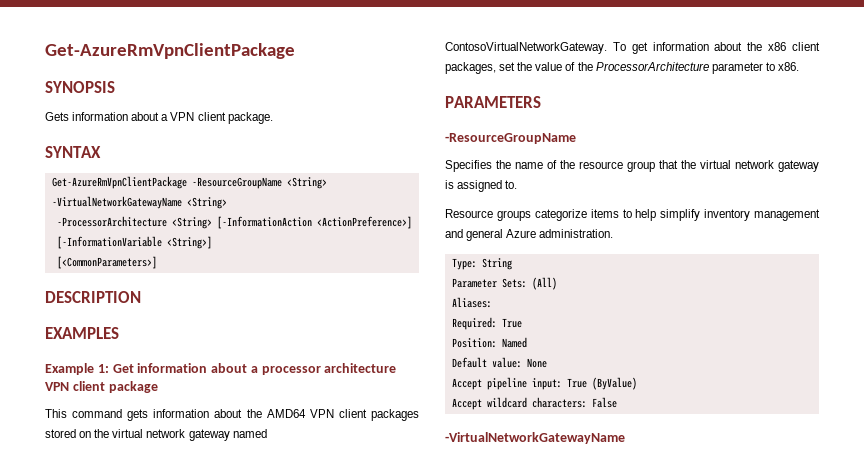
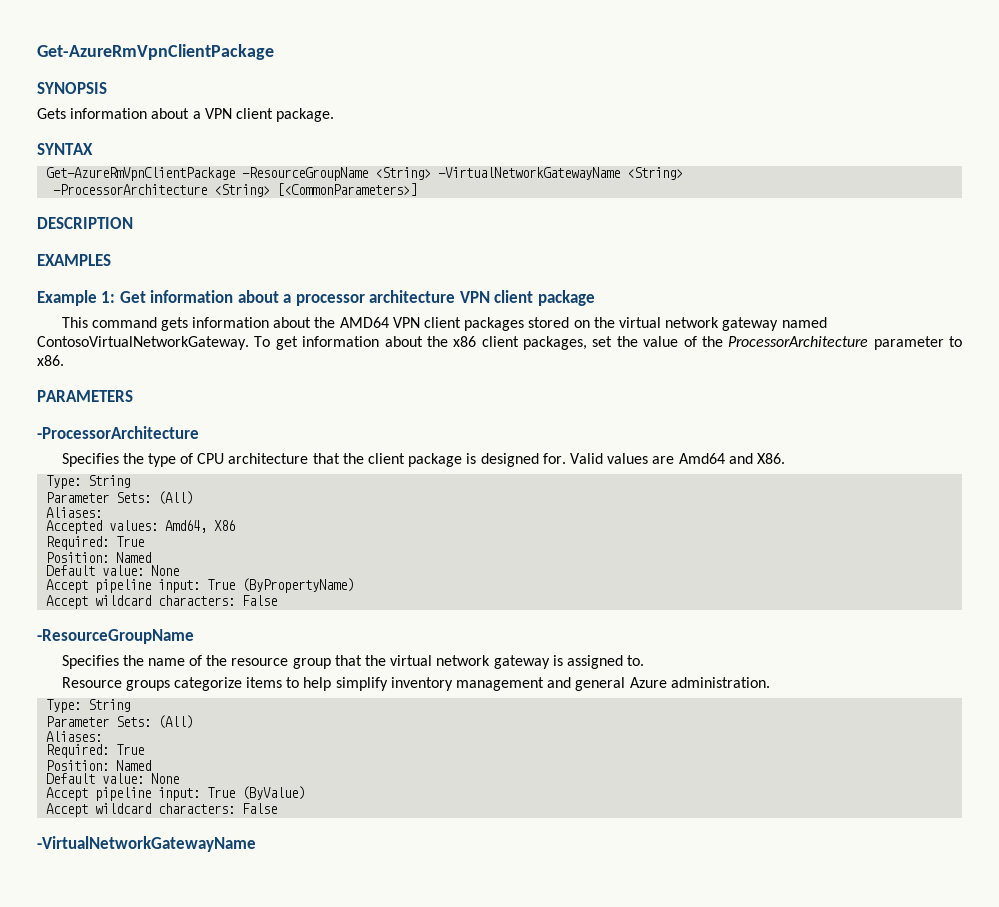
- -ProcessorArchitecture <String> [-InformationAction <ActionPreference>] [-InformationVariable <String>]
- [<CommonParameters>]
+ -ProcessorArchitecture <String> [<CommonParameters>]
  PARAMETERS
+ -ProcessorArchitecture
+ Specifies the type of CPU architecture that the client package is designed for. Valid values are Amd64 and X86.
+ Type: String
+ Parameter Sets: (All)
+ Aliases:
+ Accepted values: Amd64, X86
+ Required: True
+ Position: Named
+ Default value: None
+ Accept pipeline input: True (ByPropertyName)
+ Accept wildcard characters: False

